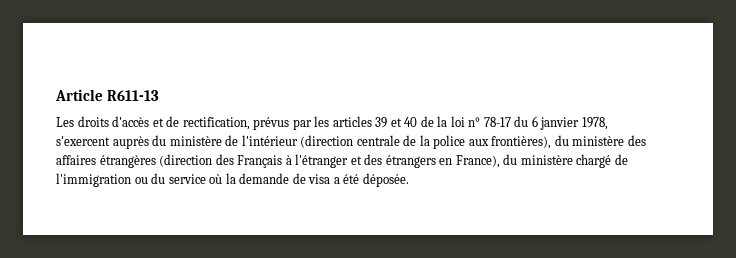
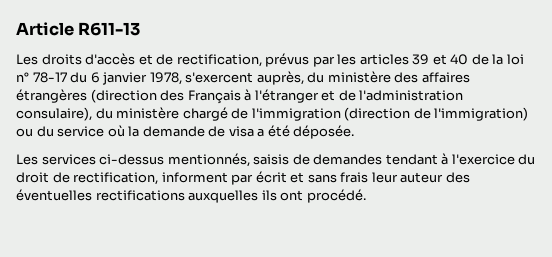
- Les droits d'accès et de rectification, prévus par les articles 39 et 40 de la loi n° 78-17 du 6 janvier 1978, s'exercent auprès du ministère de l'intérieur (direction centrale de la police aux frontières), du ministère des affaires étrangères (direction des Français à l'étranger et des étrangers en France), du ministère chargé de l'immigration ou du service où la demande de visa a été déposée.
+ Les droits d'accès et de rectification, prévus par les articles 39 et 40 de la loi n° 78-17 du 6 janvier 1978, s'exercent auprès, du ministère des affaires étrangères (direction des Français à l'étranger et de l'administration consulaire), du ministère chargé de l'immigration (direction de l'immigration) ou du service où la demande de visa a été déposée.
+ Les services ci-dessus mentionnés, saisis de demandes tendant à l'exercice du droit de rectification, informent par écrit et sans frais leur auteur des éventuelles rectifications auxquelles ils ont procédé.

